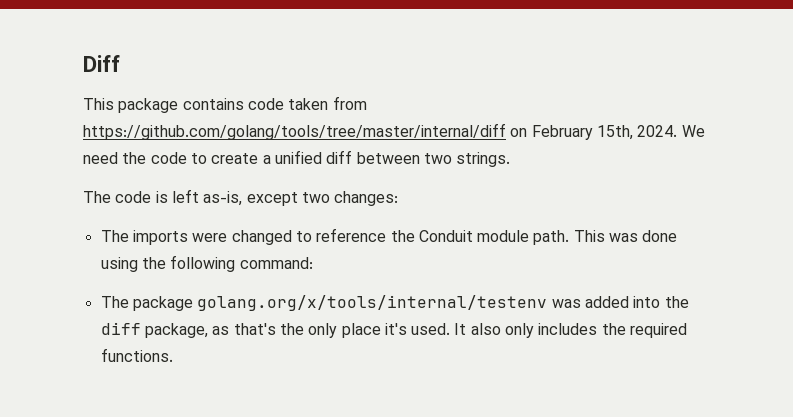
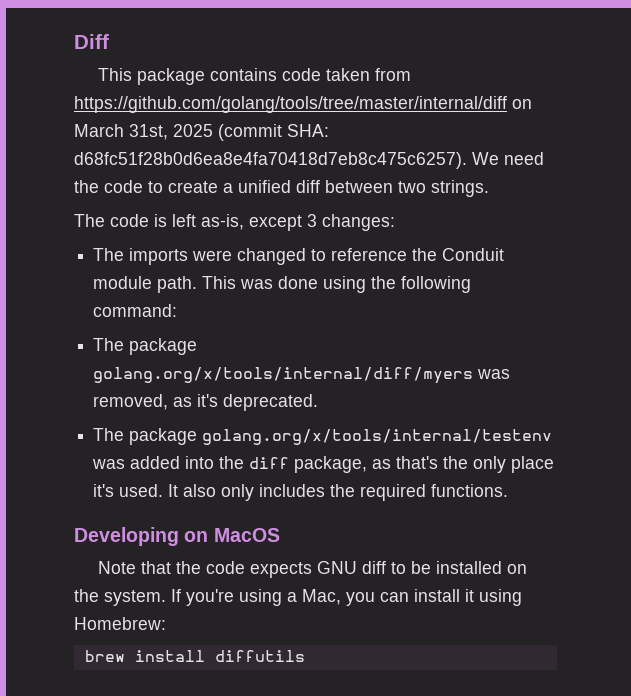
- This package contains code taken from https://github.com/golang/tools/tree/master/internal/diff on February 15th, 2024.
+ This package contains code taken from https://github.com/golang/tools/tree/master/internal/diff on March 31st, 2025 (commit SHA: d68fc51f28b0d6ea8e4fa70418d7eb8c475c6257).
- The code is left as-is, except two changes:
+ The code is left as-is, except 3 changes:
+ The package golang.org/x/tools/internal/diff/myers was removed, as it's deprecated.
+ Developing on MacOS
+ Note that the code expects GNU diff to be installed on the system. If you're using a Mac, you can install it using Homebrew:
+ brew install diffutils

